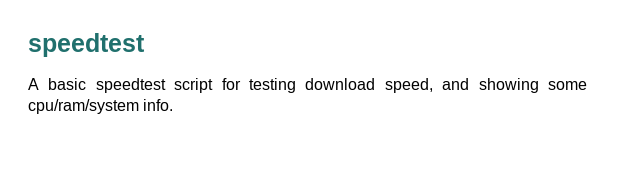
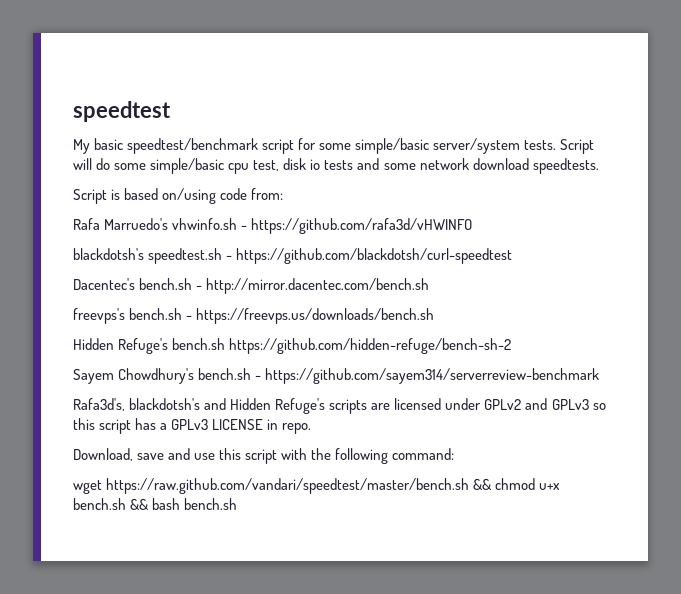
- A basic speedtest script for testing download speed, and showing some cpu/ram/system info.
+ My basic speedtest/benchmark script for some simple/basic server/system tests. Script will do some simple/basic cpu test, disk io tests and some network download speedtests.
+ Script is based on/using code from:
+ Rafa Marruedo's vhwinfo.sh - https://github.com/rafa3d/vHWINFO
+ blackdotsh's speedtest.sh - https://github.com/blackdotsh/curl-speedtest
+ Dacentec's bench.sh - http://mirror.dacentec.com/bench.sh
+ freevps's bench.sh - https://freevps.us/downloads/bench.sh
+ Hidden Refuge's bench.sh https://github.com/hidden-refuge/bench-sh-2
+ Sayem Chowdhury's bench.sh - https://github.com/sayem314/serverreview-benchmark
+ Rafa3d's, blackdotsh's and Hidden Refuge's scripts are licensed under GPLv2 and GPLv3 so this script has a GPLv3 LICENSE in repo.
+ Download, save and use this script with the following command:
+ wget https://raw.github.com/vandari/speedtest/master/bench.sh && chmod u+x bench.sh && bash bench.sh

